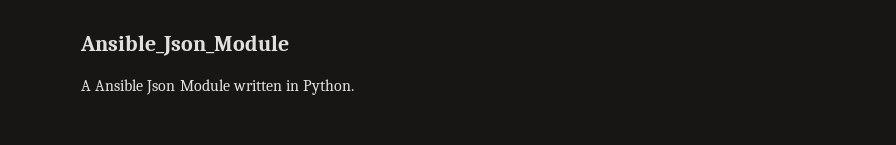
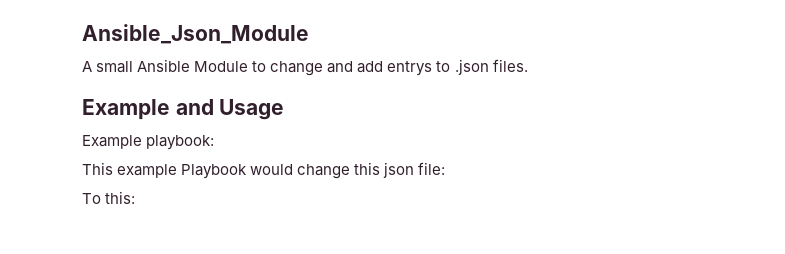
- A Ansible Json Module written in Python.
+ A small Ansible Module to change and add entrys to .json files.
+ Example and Usage
+ Example playbook:
+ This example Playbook would change this json file:
+ To this:

